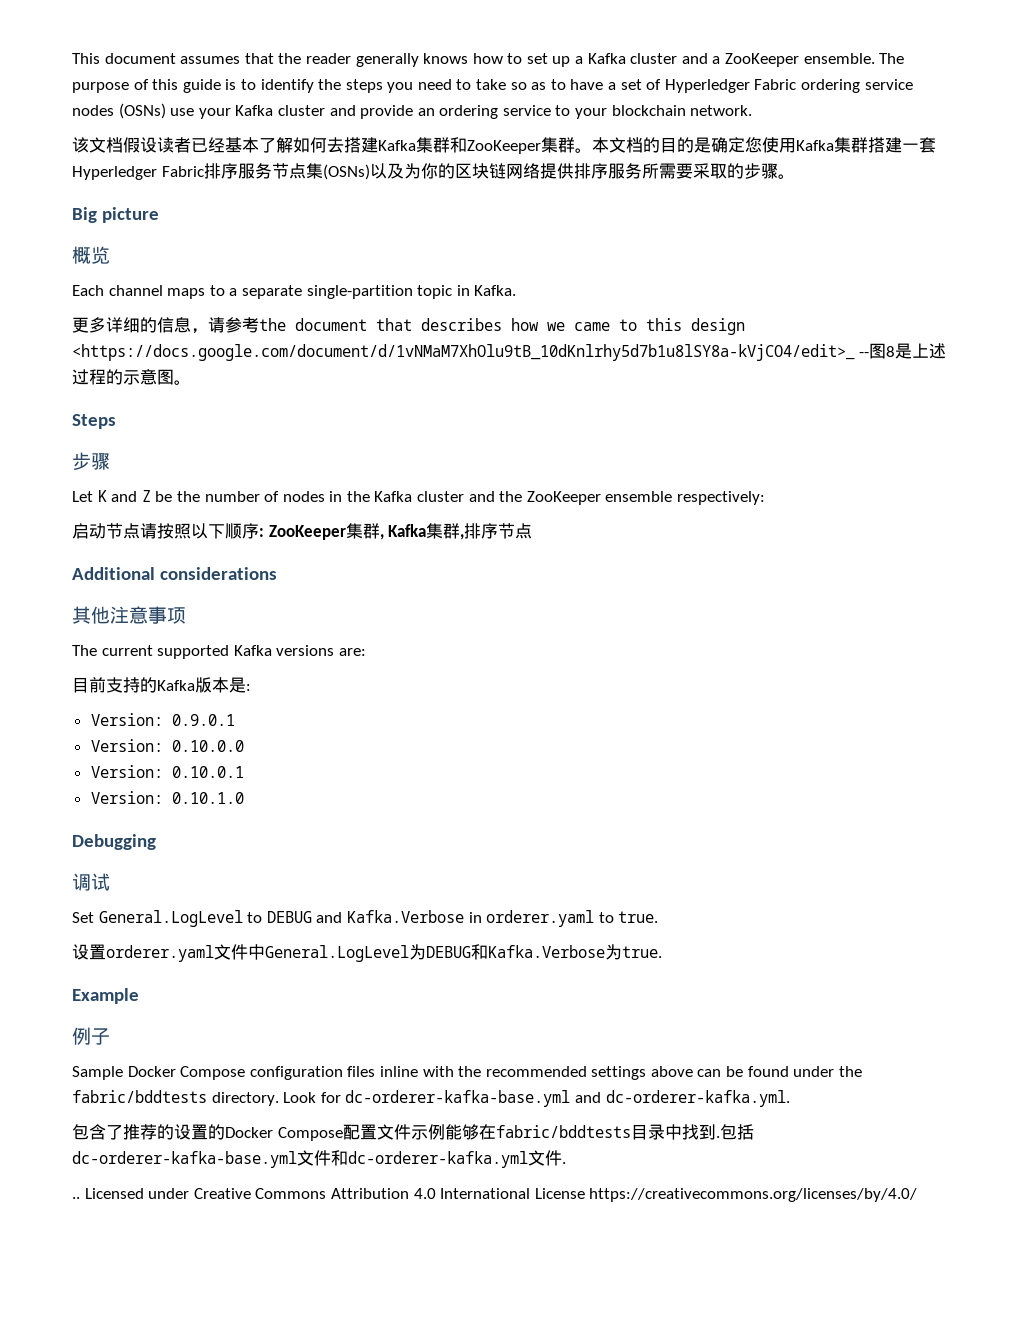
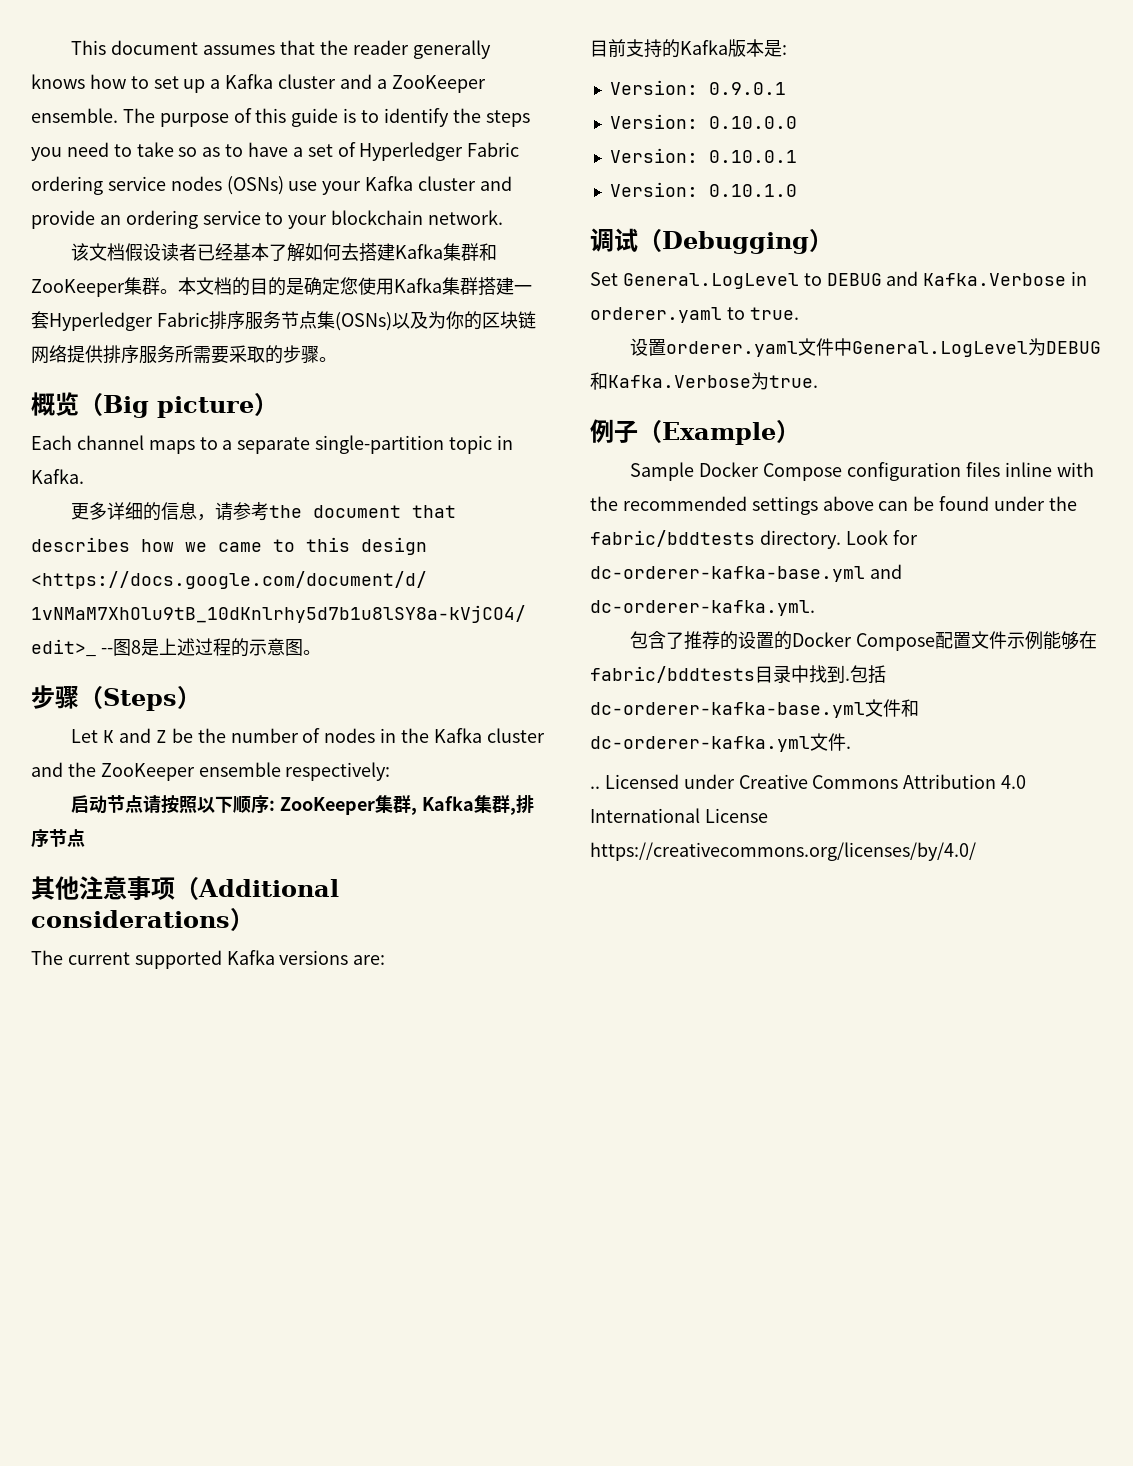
- Big picture
- 概览
+ 概览（Big picture）
- Steps
- 步骤
+ 步骤（Steps）
- Additional considerations
- 其他注意事项
+ 其他注意事项（Additional considerations）
- Debugging
- 调试
+ 调试（Debugging）
- Example
- 例子
+ 例子（Example）

